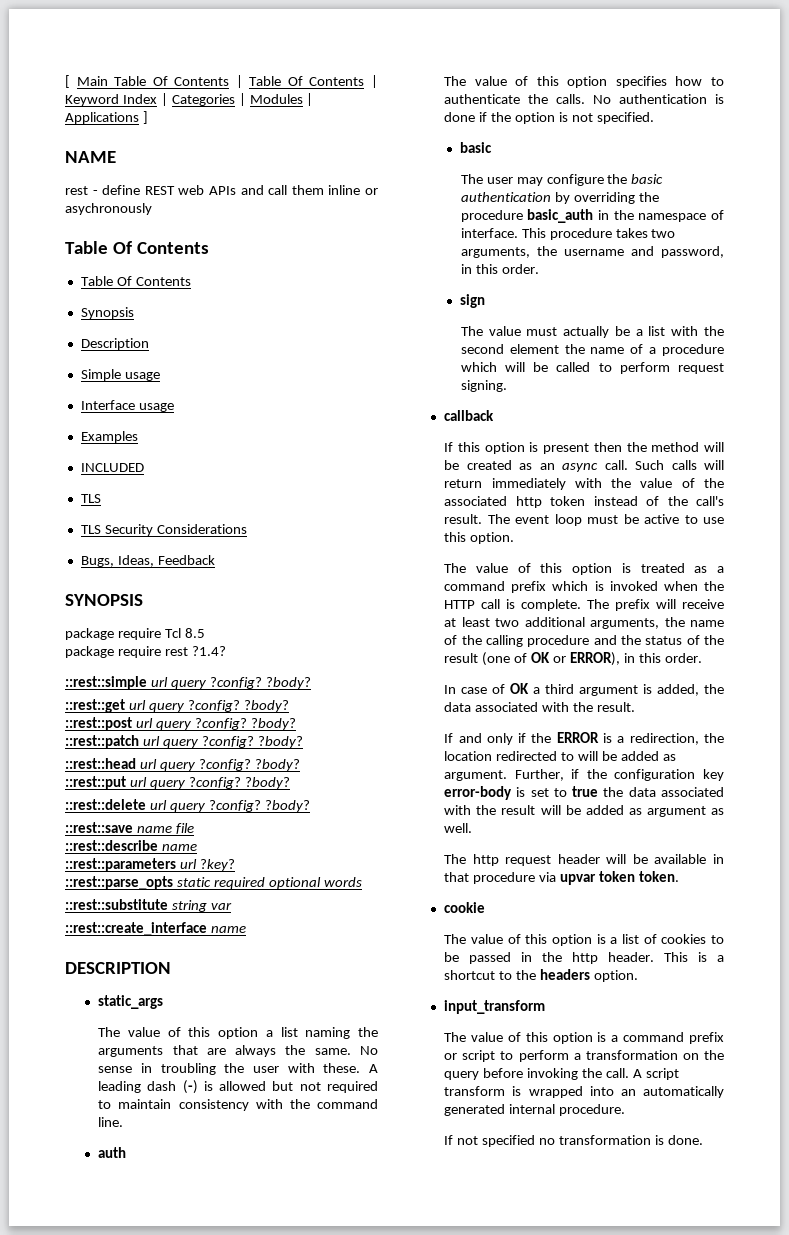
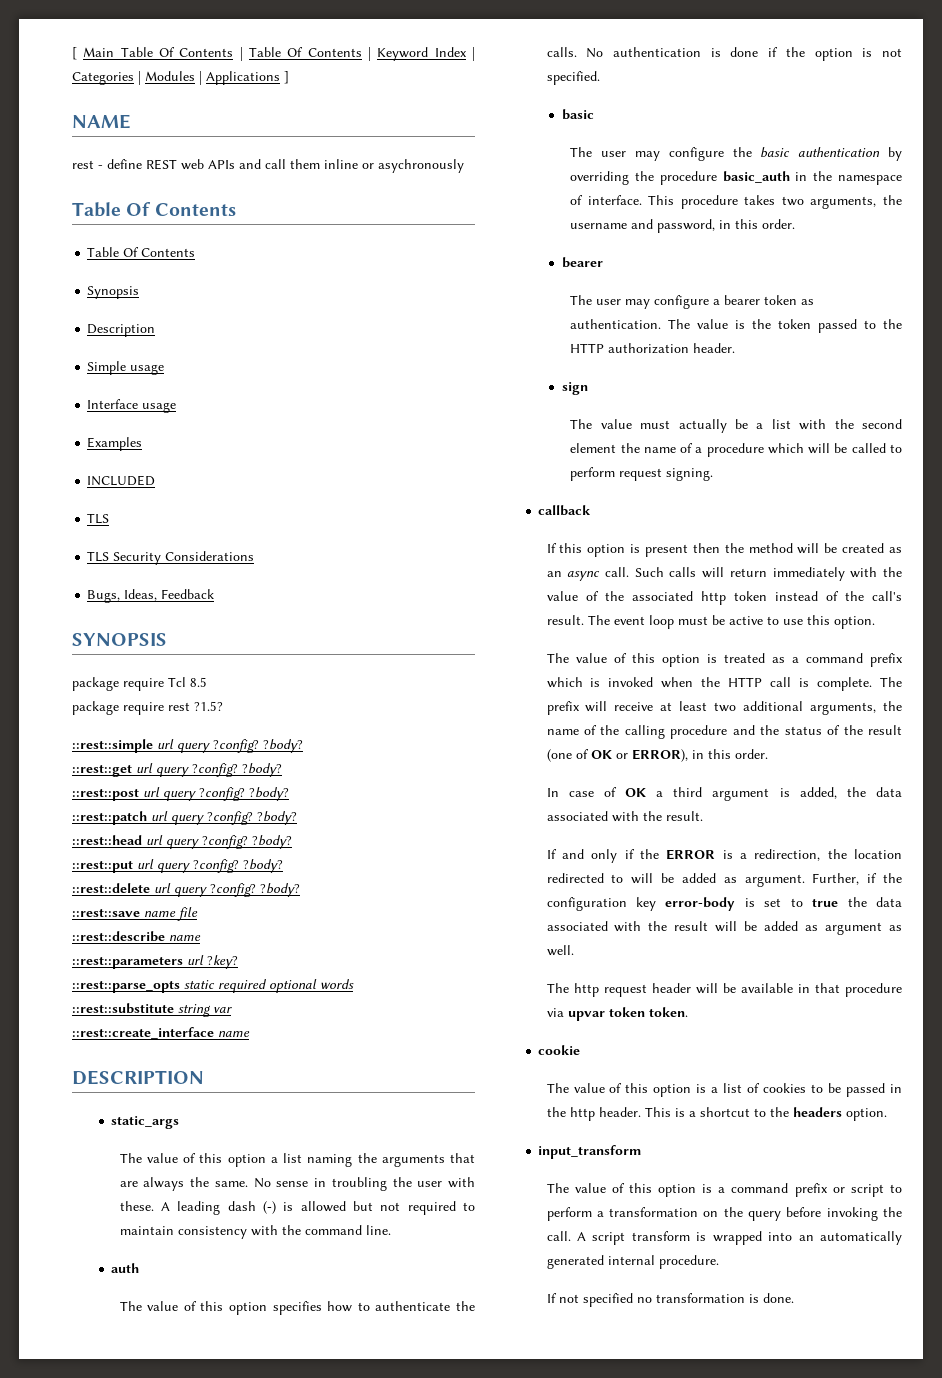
- package require rest ?1.4?
+ package require rest ?1.5?
  This procedure takes two arguments, the username and password, in this order.
+ bearer
+ The user may configure a bearer token as authentication. The value is the token passed to the HTTP authorization header.

